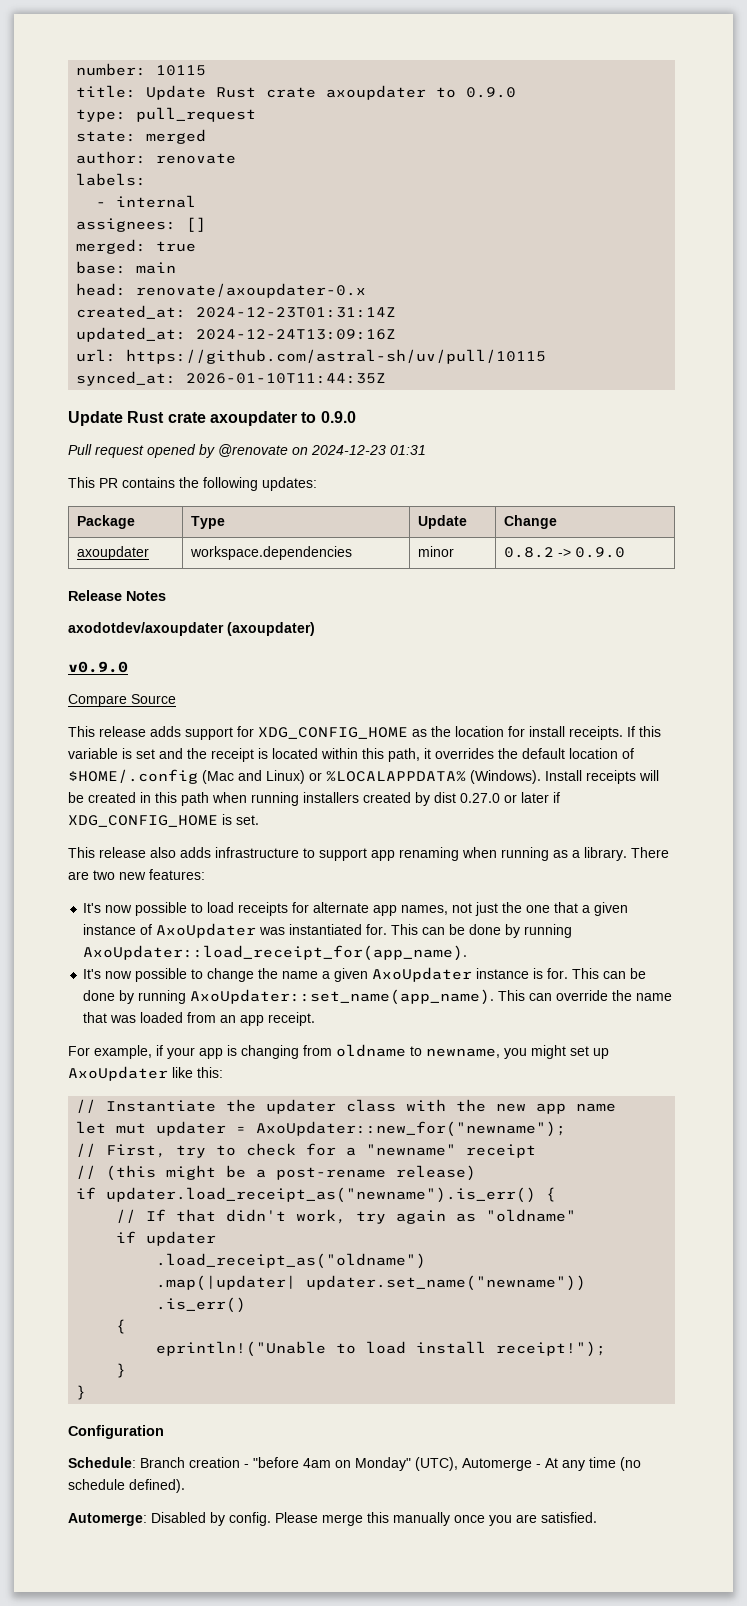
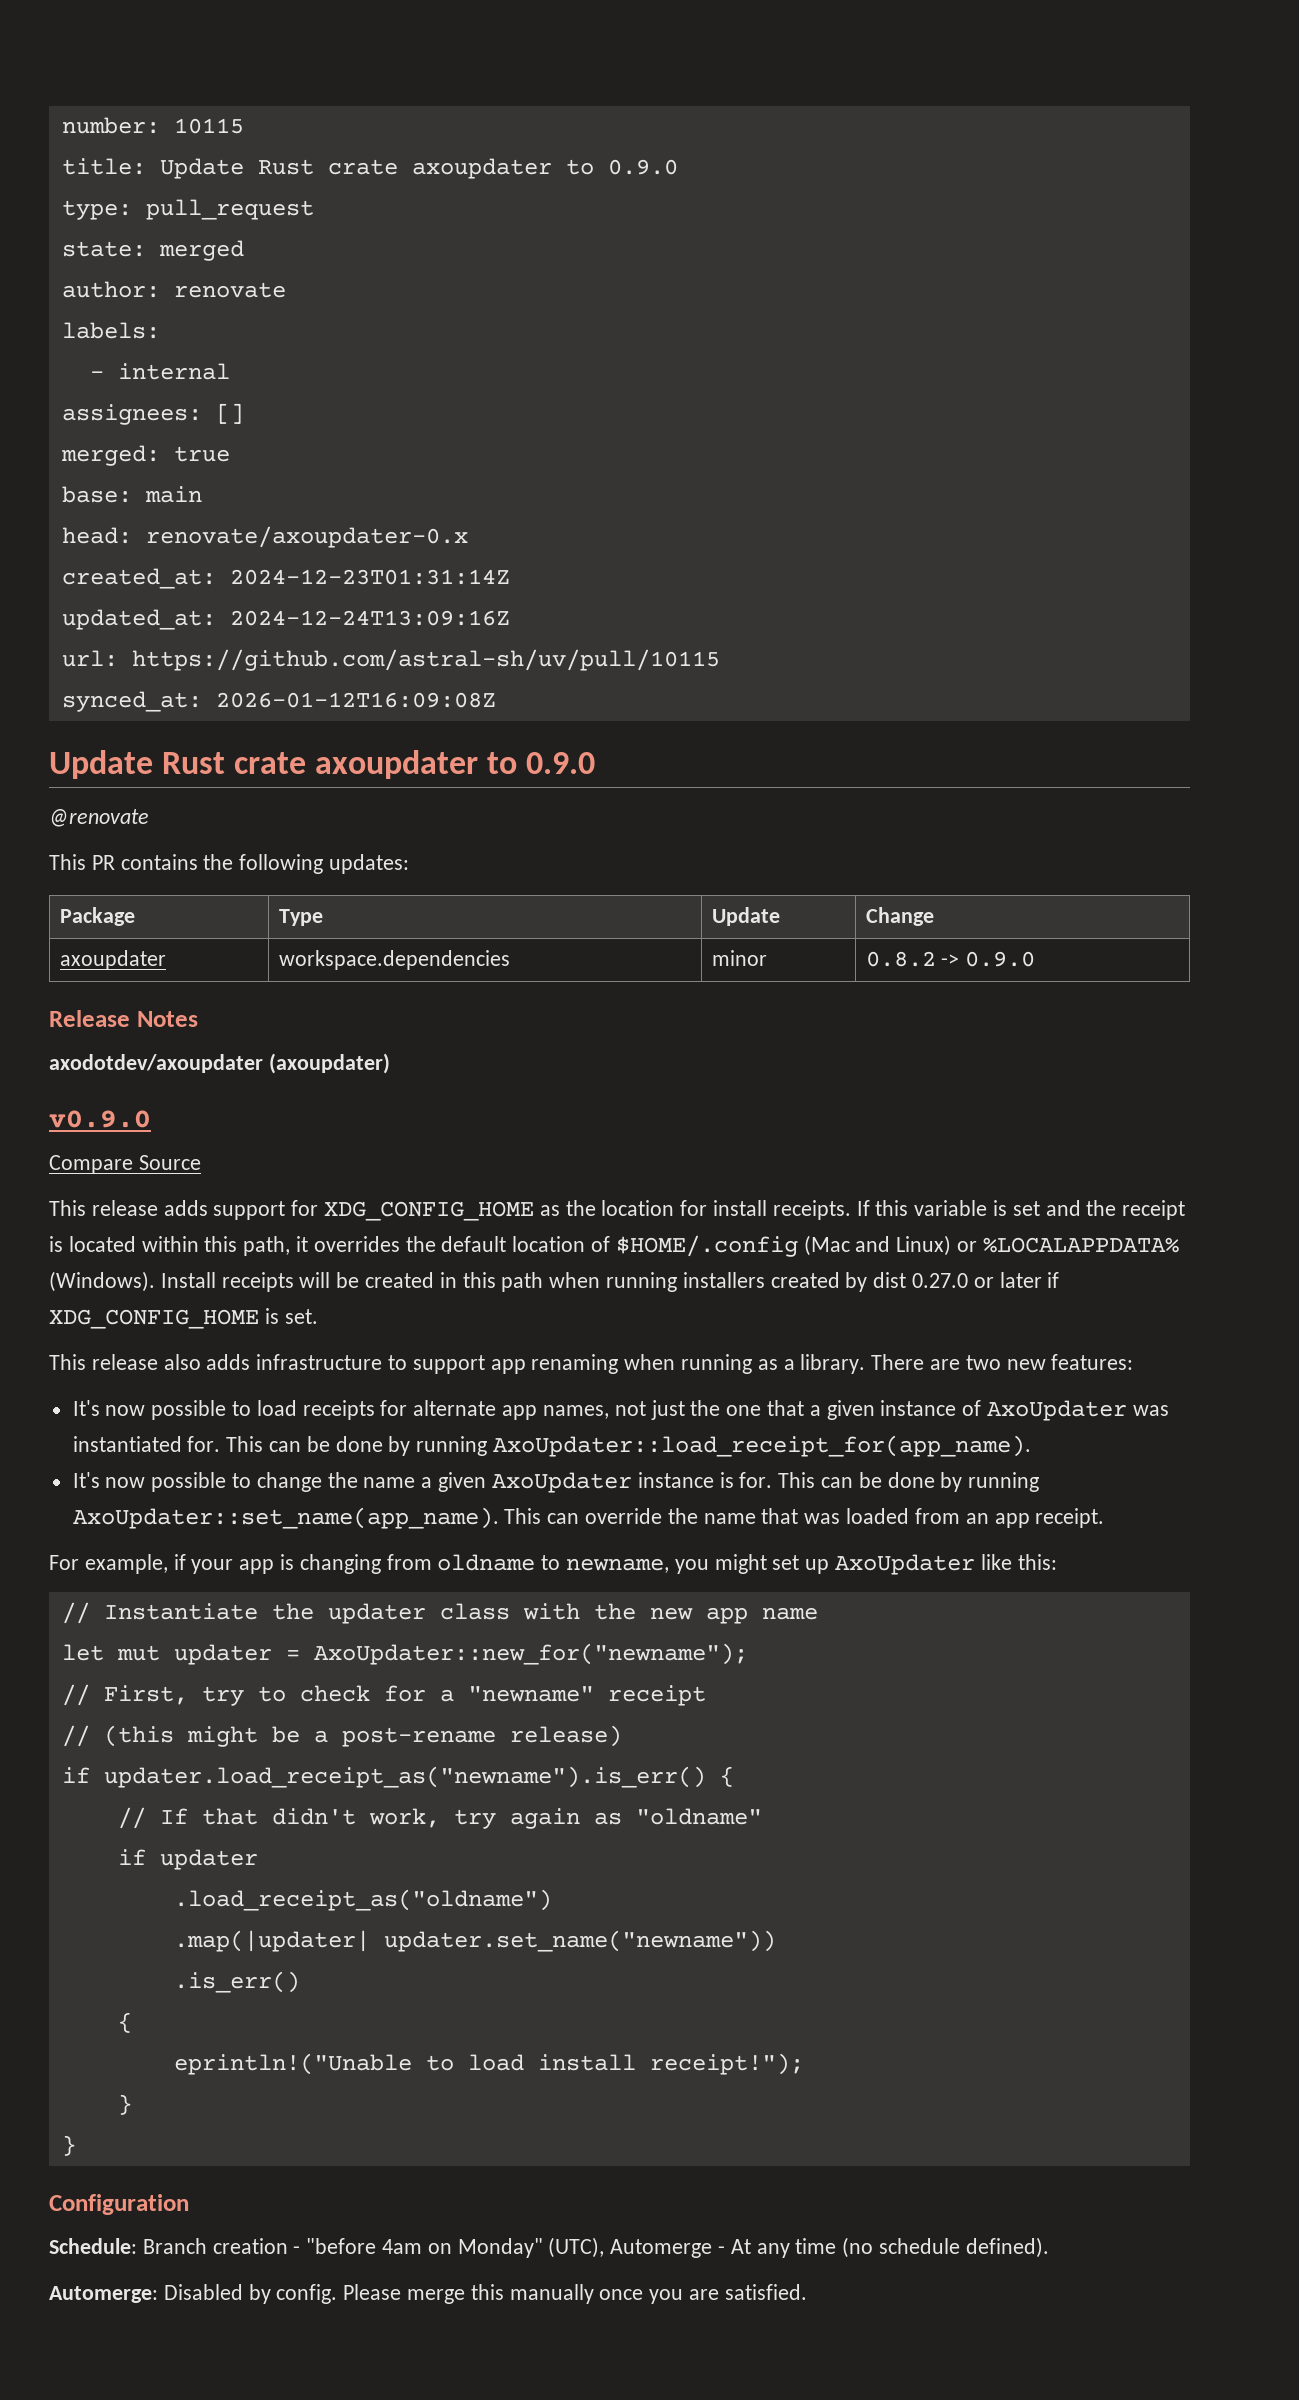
- synced_at: 2026-01-10T11:44:35Z
+ synced_at: 2026-01-12T16:09:08Z
  Update Rust crate axoupdater to 0.9.0
- Pull request opened by @renovate on 2024-12-23 01:31
+ @renovate

